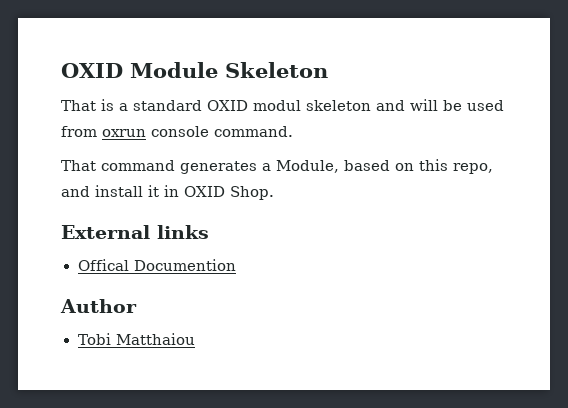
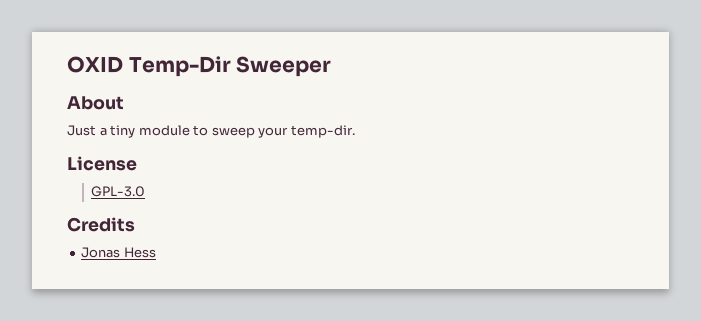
- OXID Module Skeleton
- That is a standard OXID modul skeleton and will be used from oxrun console command.
- That command generates a Module, based on this repo, and install it in OXID Shop.
- External links
- Offical Documention
- Author
- Tobi Matthaiou
+ OXID Temp-Dir Sweeper
+ About
+ Just a tiny module to sweep your temp-dir.
+ License
+ GPL-3.0
+ Credits
+ Jonas Hess

